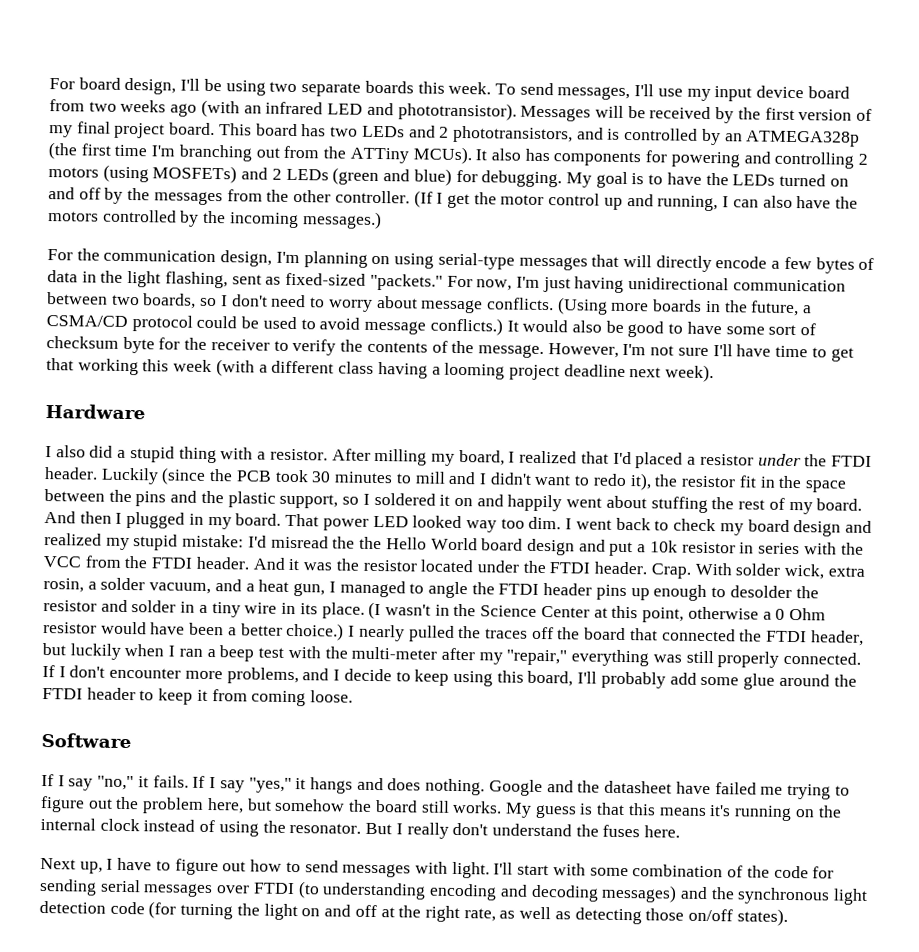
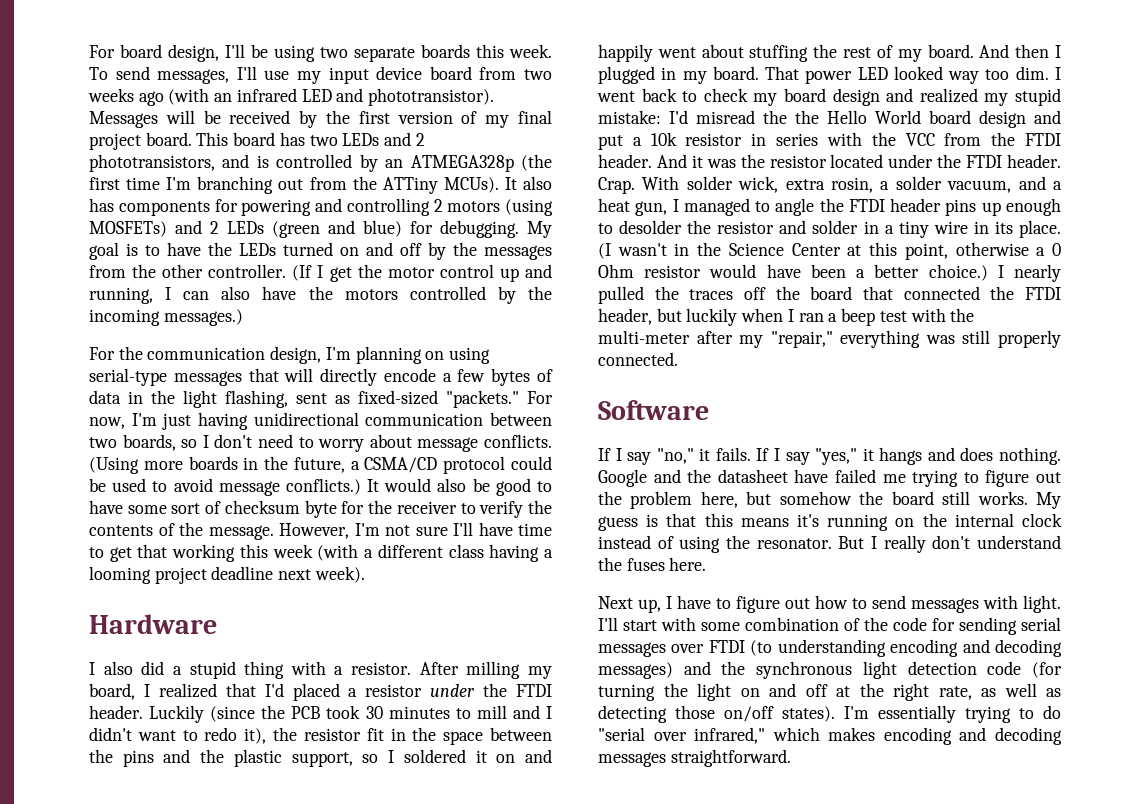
- If I don't encounter more problems, and I decide to keep using this board, I'll probably add some glue around the FTDI header to keep it from coming loose.
+ I'm essentially trying to do "serial over infrared," which makes encoding and decoding messages straightforward.

